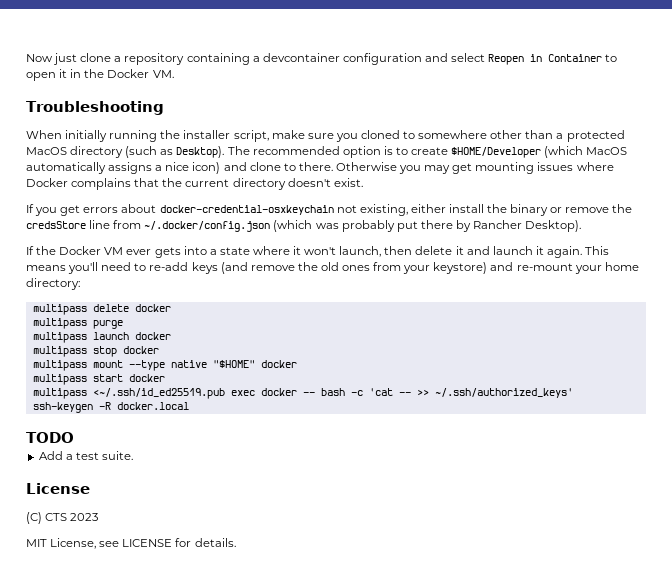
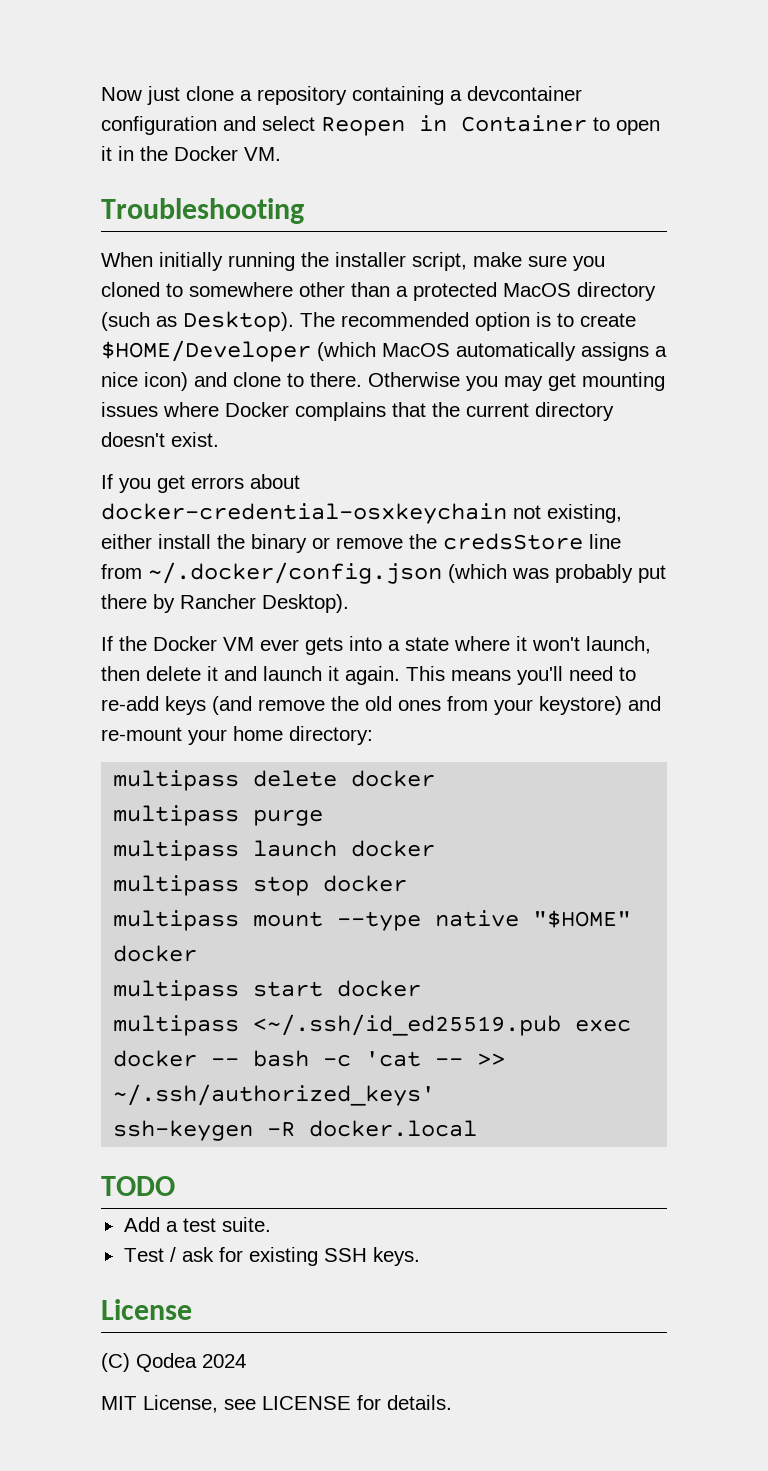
+ Test / ask for existing SSH keys.
- (C) CTS 2023
+ (C) Qodea 2024

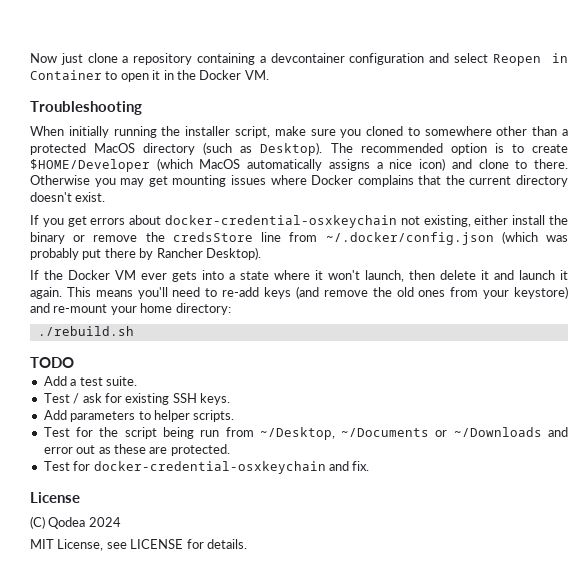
- multipass delete docker
- multipass purge
- multipass launch docker
- multipass stop docker
- multipass mount --type native "$HOME" docker
- multipass start docker
- multipass <~/.ssh/id_ed25519.pub exec docker -- bash -c 'cat -- >> ~/.ssh/authorized_keys'
- ssh-keygen -R docker.local
+ ./rebuild.sh
+ Add parameters to helper scripts.
+ Test for the script being run from ~/Desktop, ~/Documents or ~/Downloads and error out as these are protected.
+ Test for docker-credential-osxkeychain and fix.

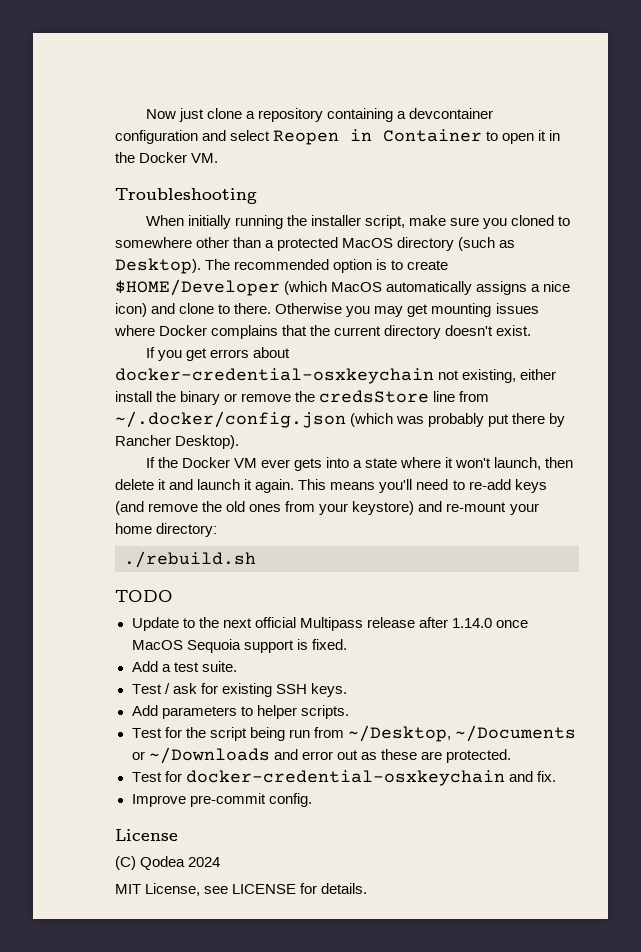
+ Update to the next official Multipass release after 1.14.0 once MacOS Sequoia support is fixed.
+ Improve pre-commit config.

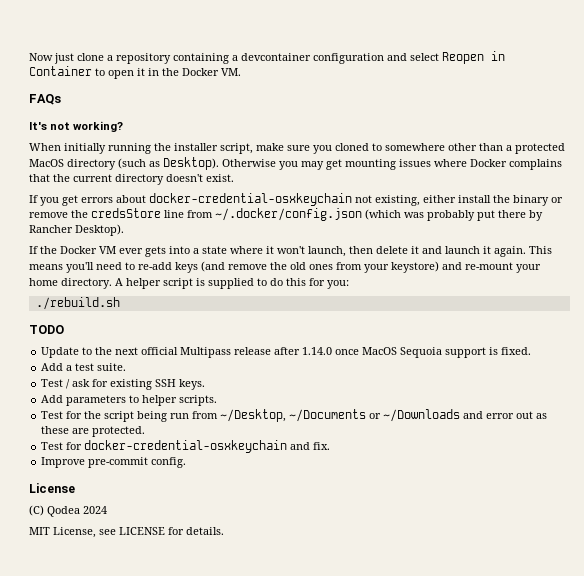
- Troubleshooting
+ FAQs
+ It's not working?
- The recommended option is to create $HOME/Developer (which MacOS automatically assigns a nice icon) and clone to there.
- This means you'll need to re-add keys (and remove the old ones from your keystore) and re-mount your home directory:
+ This means you'll need to re-add keys (and remove the old ones from your keystore) and re-mount your home directory. A helper script is supplied to do this for you:

